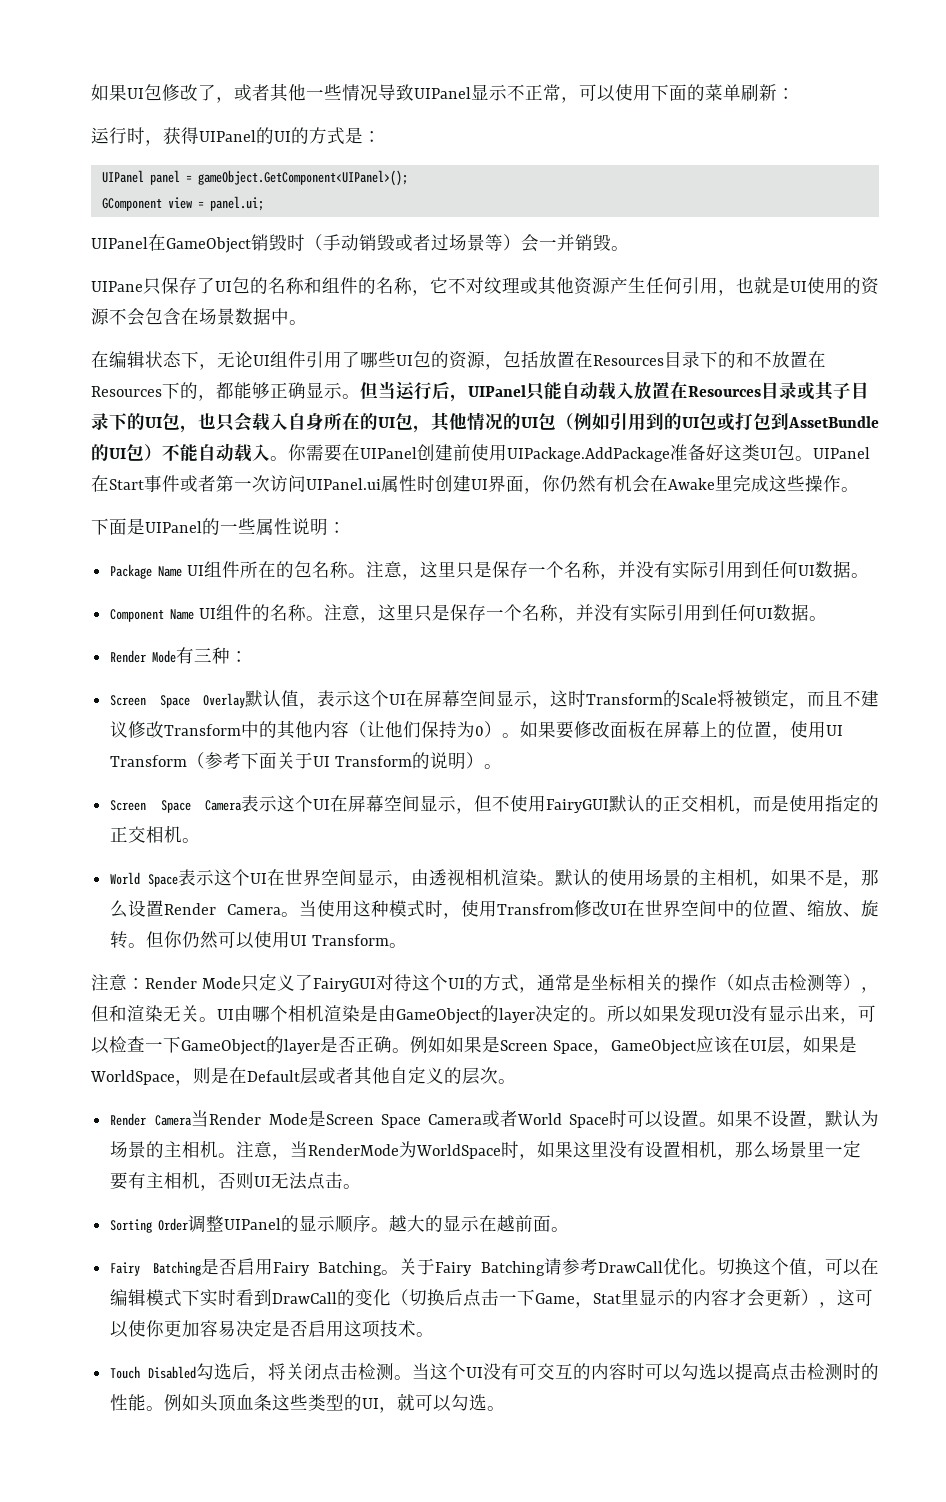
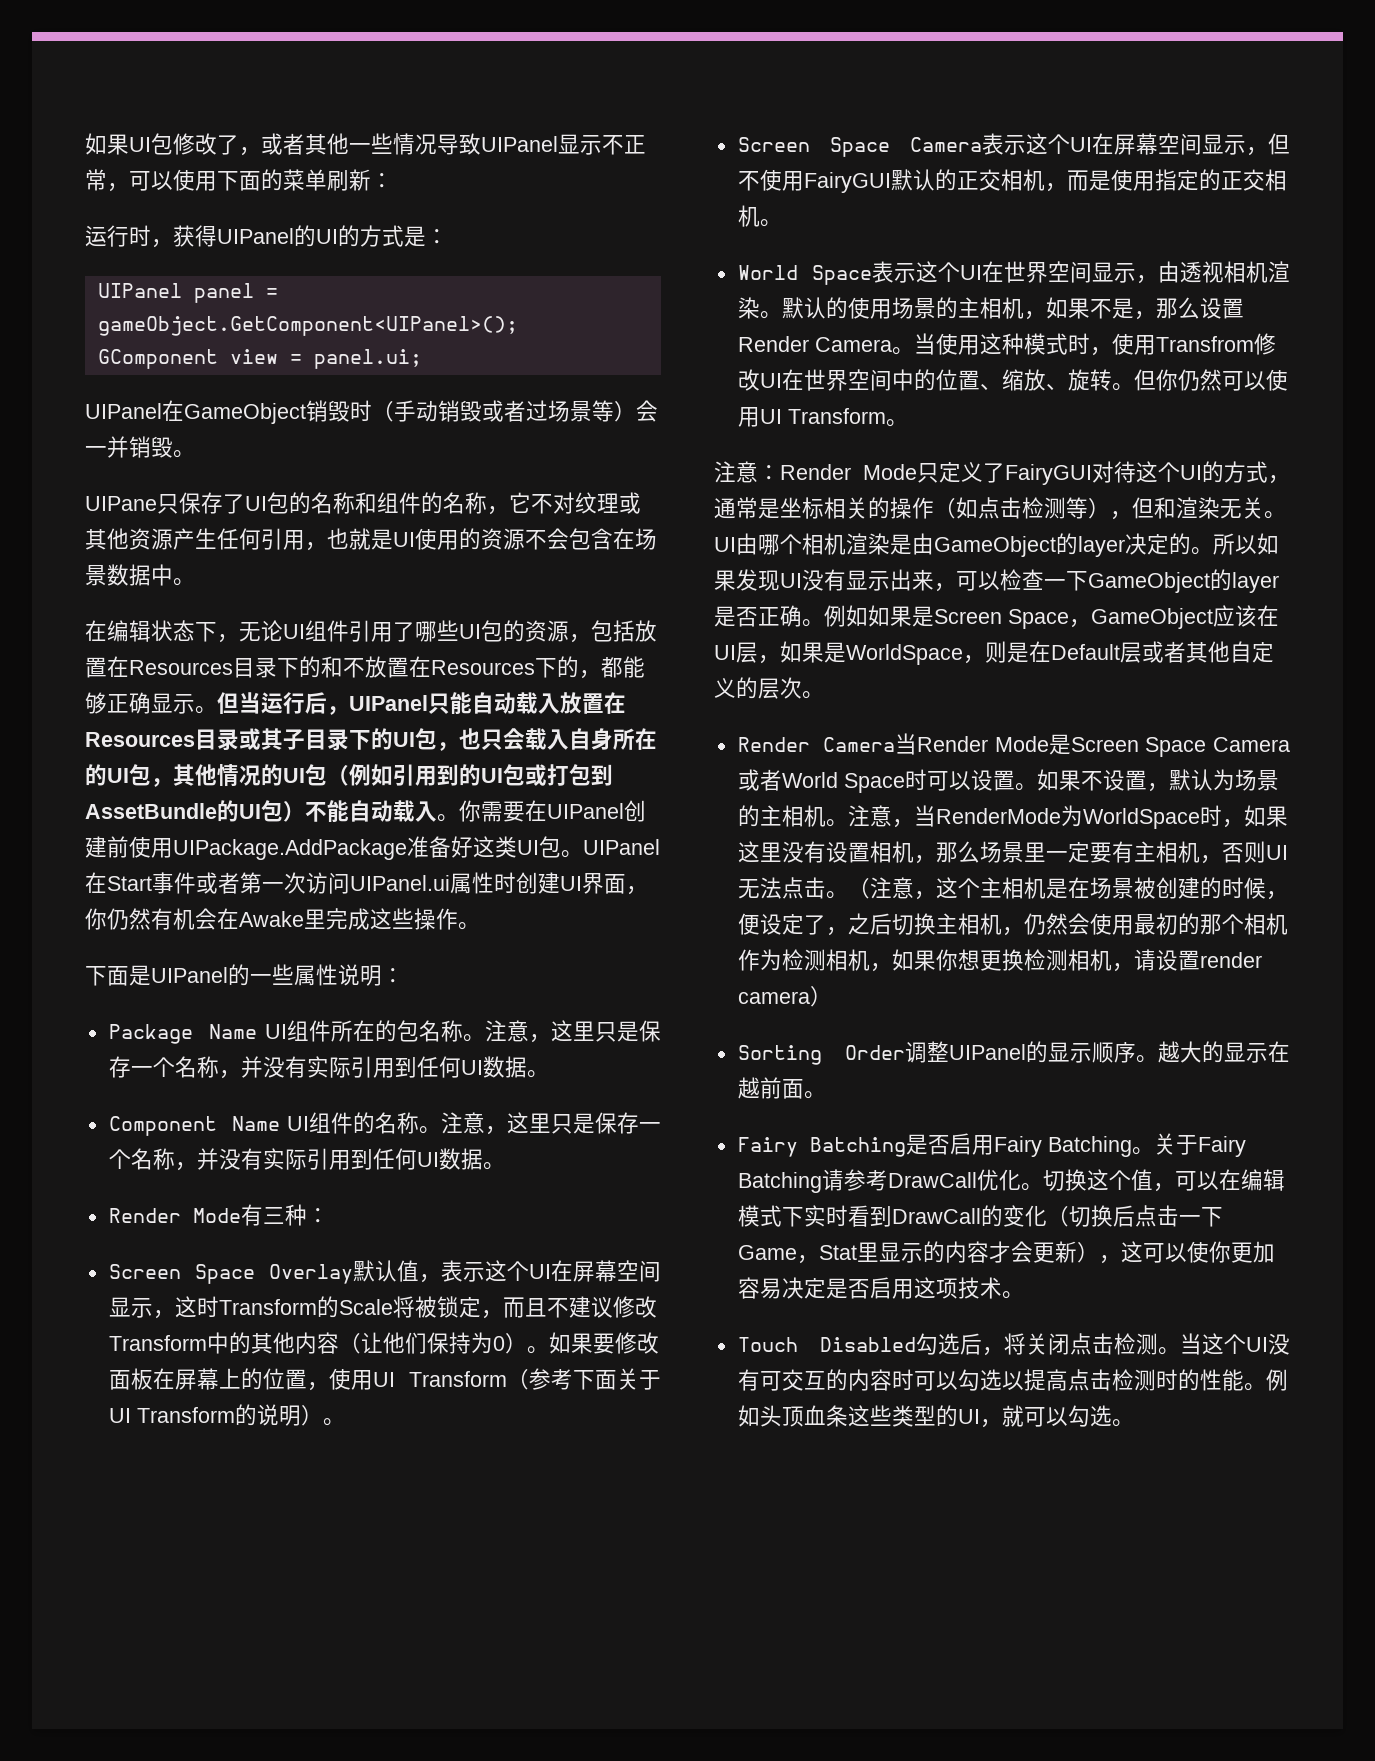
+ （注意，这个主相机是在场景被创建的时候，便设定了，之后切换主相机，仍然会使用最初的那个相机作为检测相机，如果你想更换检测相机，请设置render camera）

